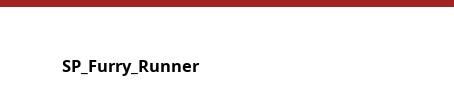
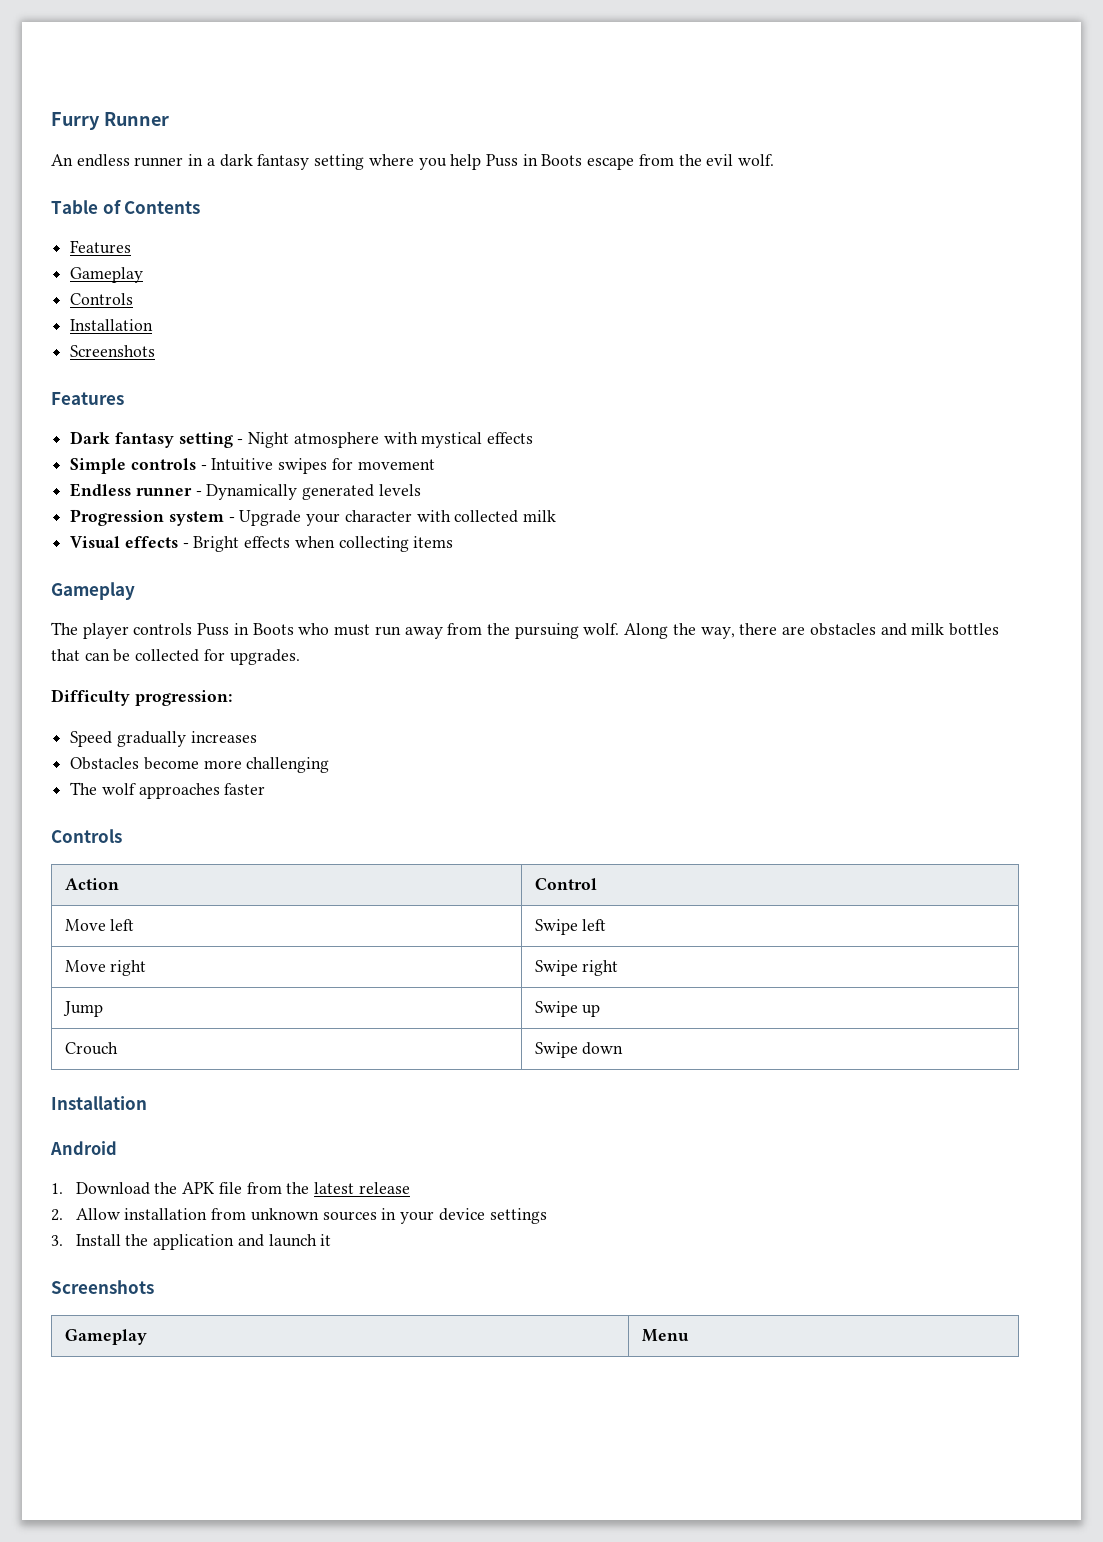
- SP_Furry_Runner
+ Furry Runner
+ An endless runner in a dark fantasy setting where you help Puss in Boots escape from the evil wolf.
+ Table of Contents
+ Features
+ Gameplay
+ Controls
+ Installation
+ Screenshots
+ Features
+ Dark fantasy setting - Night atmosphere with mystical effects
+ Simple controls - Intuitive swipes for movement
+ Endless runner - Dynamically generated levels
+ Progression system - Upgrade your character with collected milk
+ Visual effects - Bright effects when collecting items
+ Gameplay
+ The player controls Puss in Boots who must run away from the pursuing wolf. Along the way, there are obstacles and milk bottles that can be collected for upgrades.
+ Difficulty progression:
+ Speed gradually increases
+ Obstacles become more challenging
+ The wolf approaches faster
+ Controls
+ Action | Control
+ Move left | Swipe left
+ Move right | Swipe right
+ Jump | Swipe up
+ Crouch | Swipe down
+ Installation
+ Android
+ 1. Download the APK file from the latest release
+ 2. Allow installation from unknown sources in your device settings
+ 3. Install the application and launch it
+ Screenshots
+ Gameplay | Menu

